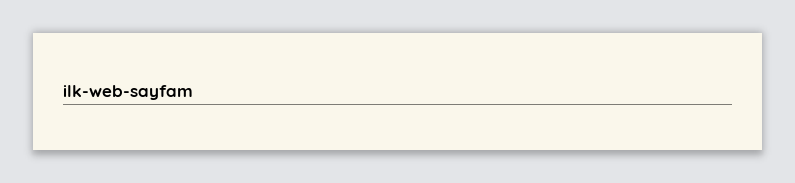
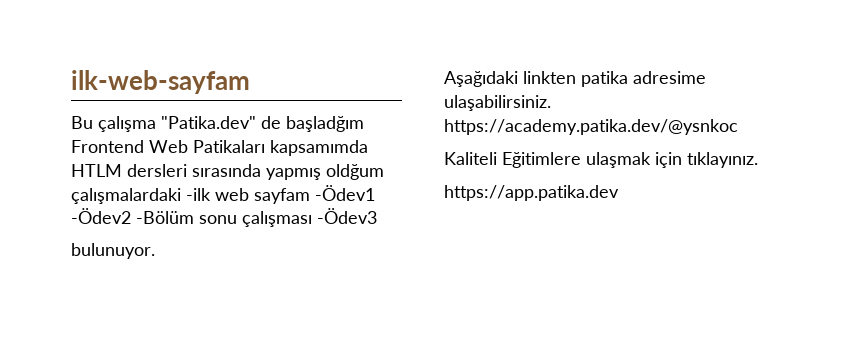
+ Bu çalışma "Patika.dev" de başladğım Frontend Web Patikaları kapsamımda HTLM dersleri sırasında yapmış oldğum çalışmalardaki -ilk web sayfam -Ödev1 -Ödev2 -Bölüm sonu çalışması -Ödev3
+ bulunuyor.
+ Aşağıdaki linkten patika adresime ulaşabilirsiniz. https://academy.patika.dev/@ysnkoc
+ Kaliteli Eğitimlere ulaşmak için tıklayınız.
+ https://app.patika.dev

